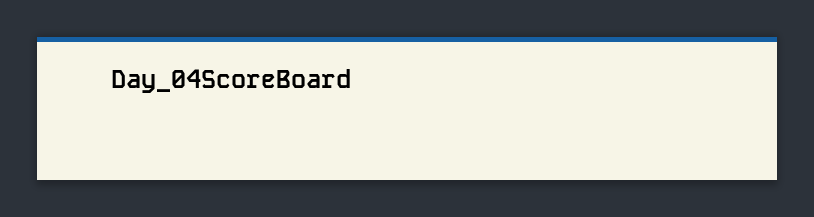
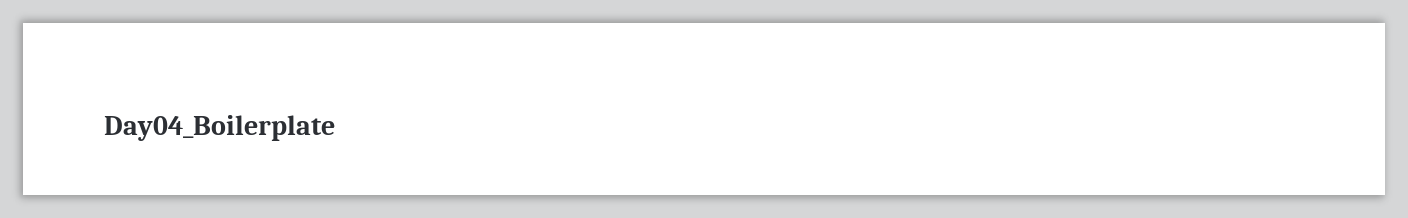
- Day_04ScoreBoard
+ Day04_Boilerplate

